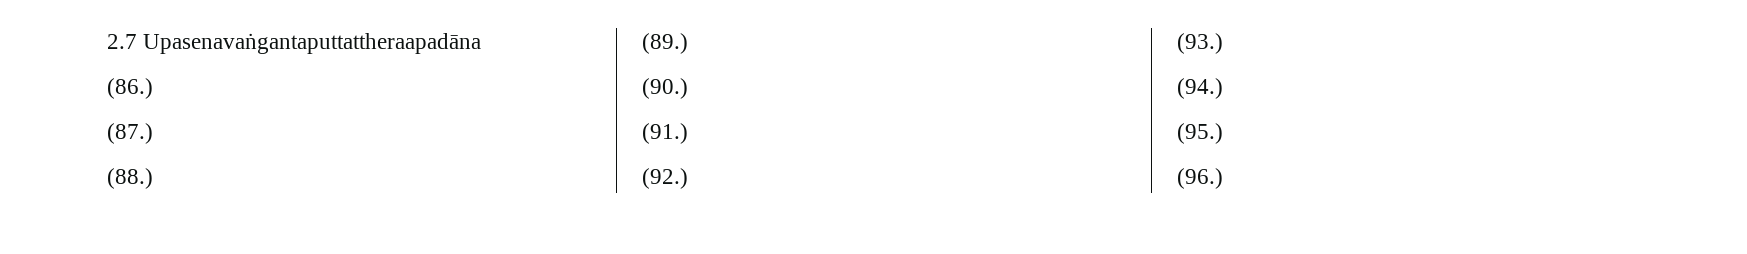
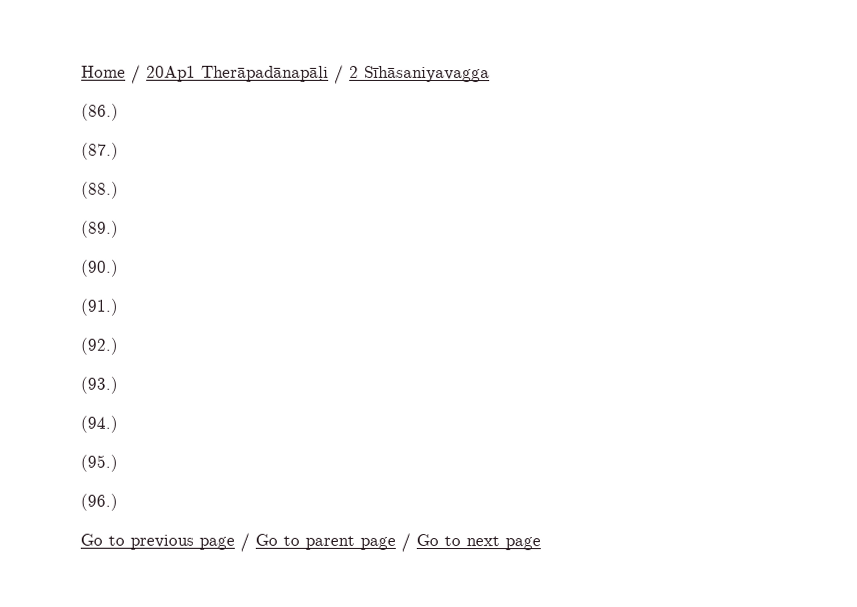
- 2.7 Upasenavaṅgantaputtattheraapadāna
+ Home / 20Ap1 Therāpadānapāḷi / 2 Sīhāsaniyavagga
+ Go to previous page / Go to parent page / Go to next page

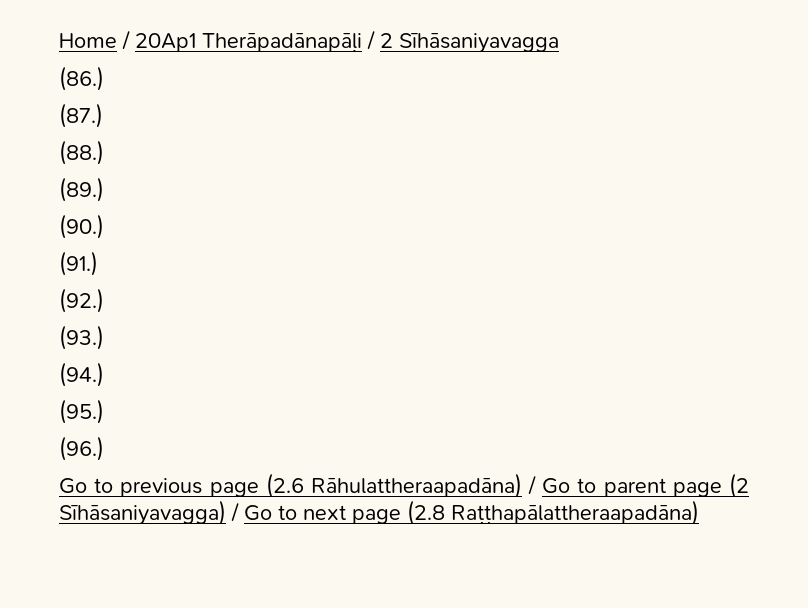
- Go to previous page / Go to parent page / Go to next page
+ Go to previous page (2.6 Rāhulattheraapadāna) / Go to parent page (2 Sīhāsaniyavagga) / Go to next page (2.8 Raṭṭhapālattheraapadāna)

